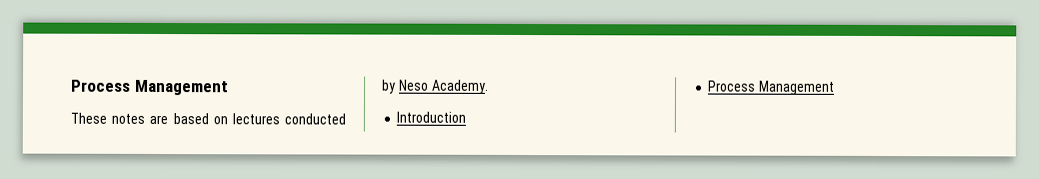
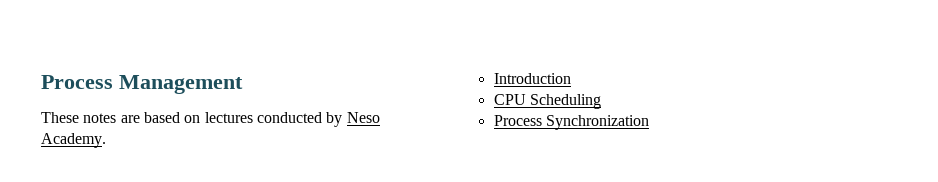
  Introduction
- Process Management
+ CPU Scheduling
+ Process Synchronization

